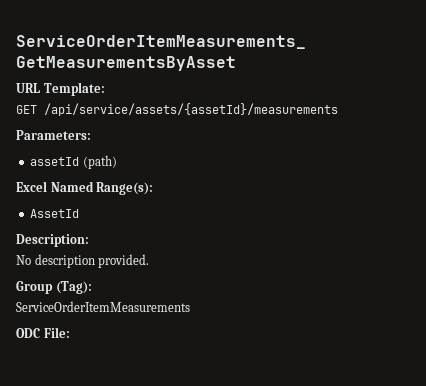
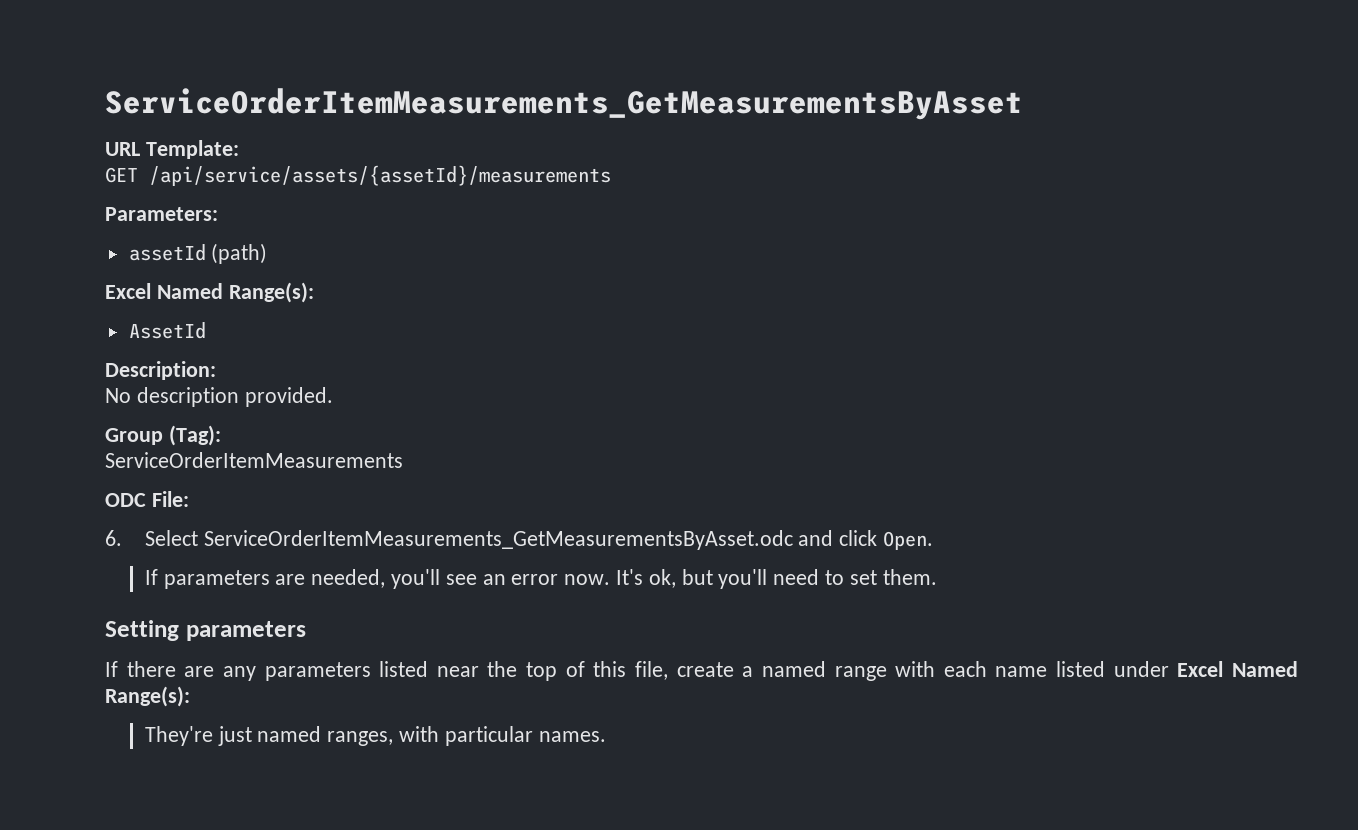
+ 6. Select ServiceOrderItemMeasurements_GetMeasurementsByAsset.odc and click Open.
+ If parameters are needed, you'll see an error now. It's ok, but you'll need to set them.
+ Setting parameters
+ If there are any parameters listed near the top of this file, create a named range with each name listed under Excel Named Range(s):
+ They're just named ranges, with particular names.

